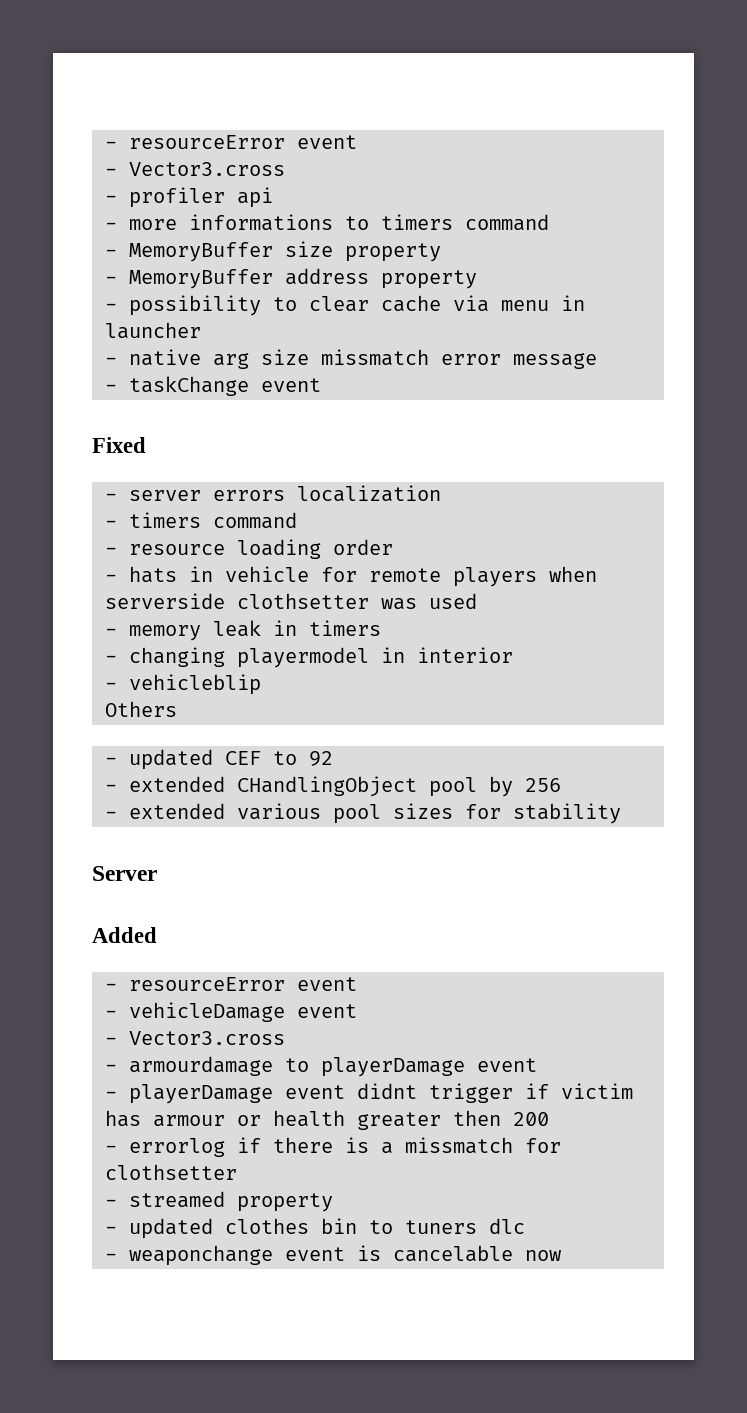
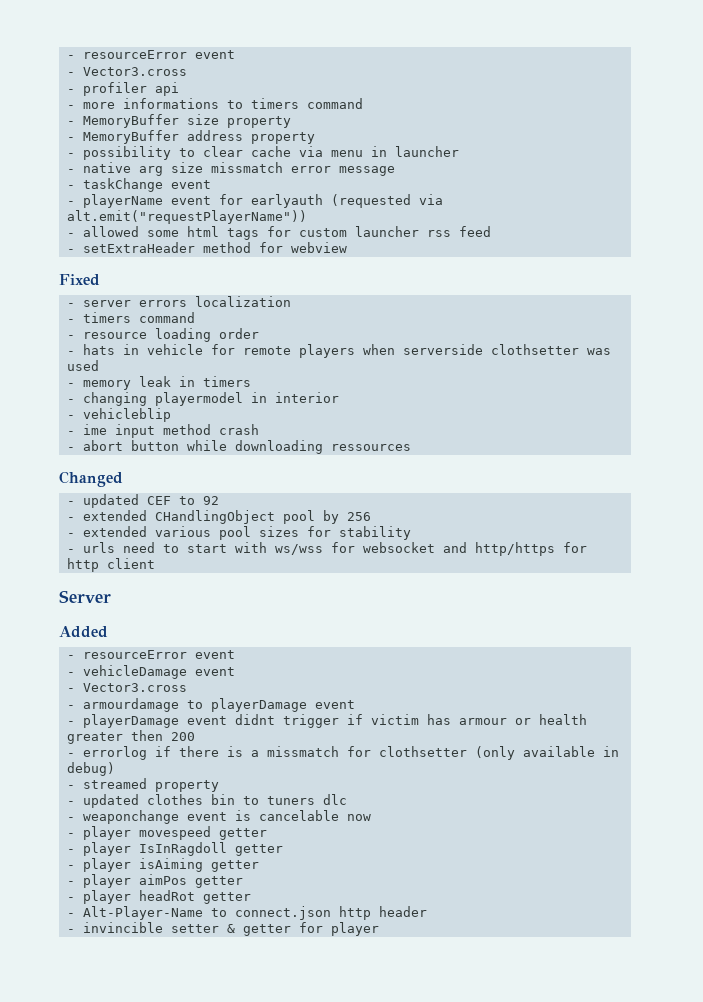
+ - playerName event for earlyauth (requested via alt.emit("requestPlayerName"))
+ - allowed some html tags for custom launcher rss feed
+ - setExtraHeader method for webview
- Others
+ - ime input method crash
+ - abort button while downloading ressources
+ Changed
+ - urls need to start with ws/wss for websocket and http/https for http client
- - errorlog if there is a missmatch for clothsetter
+ - errorlog if there is a missmatch for clothsetter (only available in debug)
+ - player movespeed getter
+ - player IsInRagdoll getter
+ - player isAiming getter
+ - player aimPos getter
+ - player headRot getter
+ - Alt-Player-Name to connect.json http header
+ - invincible setter & getter for player

